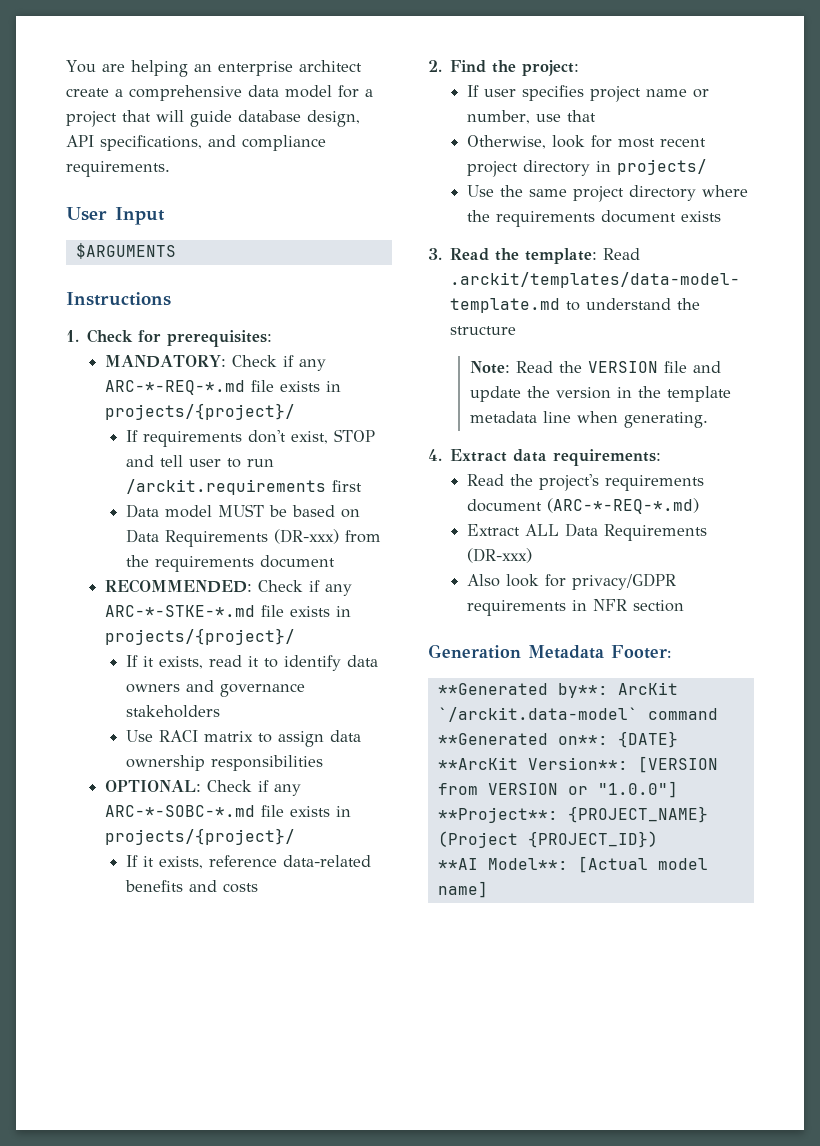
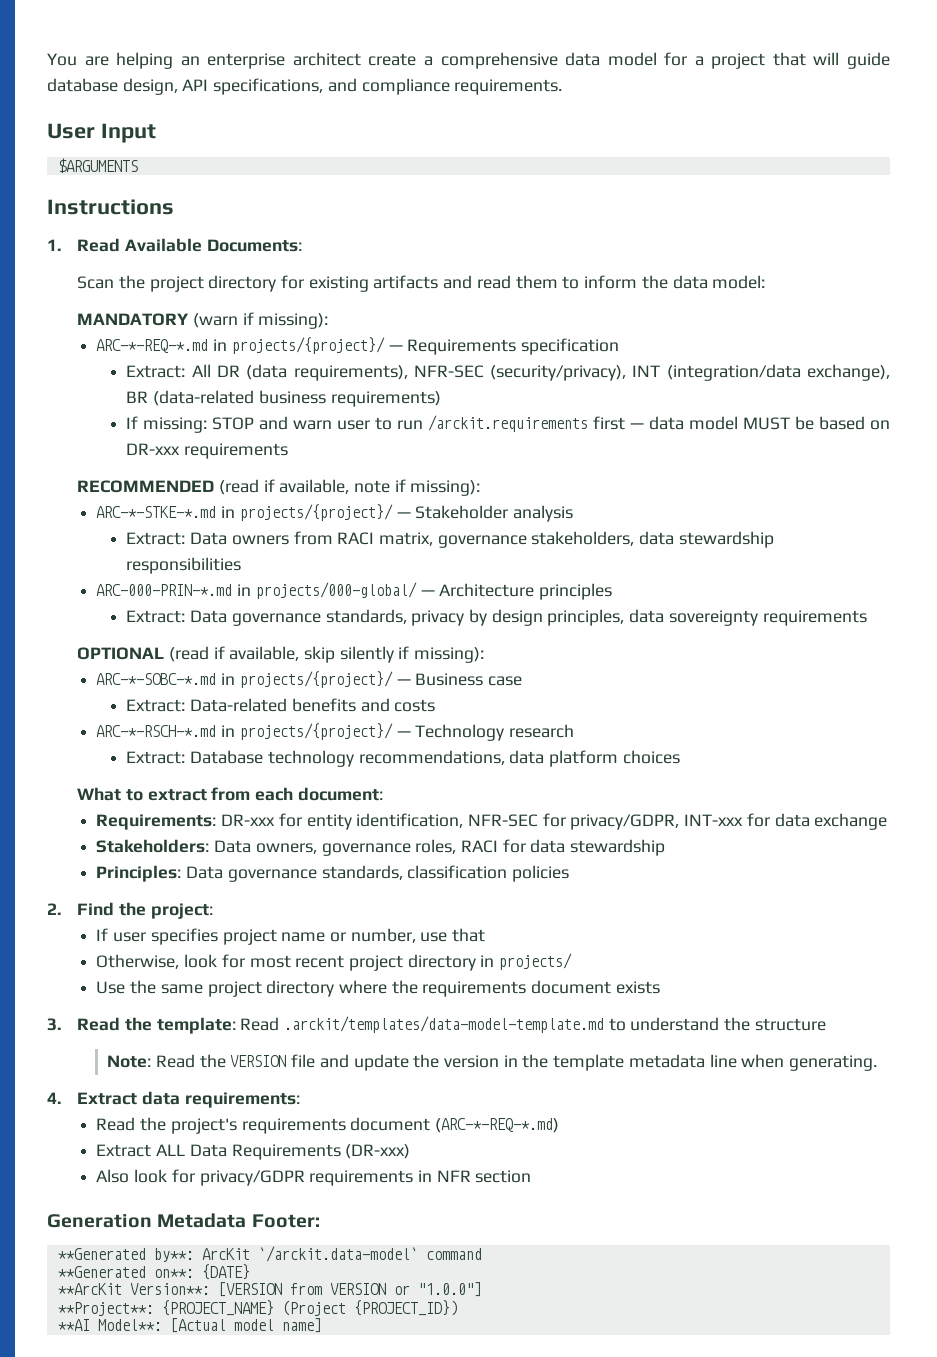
- 1. Check for prerequisites:
- MANDATORY: Check if any ARC-*-REQ-*.md file exists in projects/{project}/
- If requirements don't exist, STOP and tell user to run /arckit.requirements first
- Data model MUST be based on Data Requirements (DR-xxx) from the requirements document
- RECOMMENDED: Check if any ARC-*-STKE-*.md file exists in projects/{project}/
- If it exists, read it to identify data owners and governance stakeholders
- Use RACI matrix to assign data ownership responsibilities
- OPTIONAL: Check if any ARC-*-SOBC-*.md file exists in projects/{project}/
- If it exists, reference data-related benefits and costs
+ 1. Read Available Documents:
+ Scan the project directory for existing artifacts and read them to inform the data model:
+ MANDATORY (warn if missing):
+ ARC-*-REQ-*.md in projects/{project}/ — Requirements specification
+ Extract: All DR (data requirements), NFR-SEC (security/privacy), INT (integration/data exchange), BR (data-related business requirements)
+ If missing: STOP and warn user to run /arckit.requirements first — data model MUST be based on DR-xxx requirements
+ RECOMMENDED (read if available, note if missing):
+ ARC-*-STKE-*.md in projects/{project}/ — Stakeholder analysis
+ Extract: Data owners from RACI matrix, governance stakeholders, data stewardship responsibilities
+ ARC-000-PRIN-*.md in projects/000-global/ — Architecture principles
+ Extract: Data governance standards, privacy by design principles, data sovereignty requirements
+ OPTIONAL (read if available, skip silently if missing):
+ ARC-*-SOBC-*.md in projects/{project}/ — Business case
+ Extract: Data-related benefits and costs
+ ARC-*-RSCH-*.md in projects/{project}/ — Technology research
+ Extract: Database technology recommendations, data platform choices
+ What to extract from each document:
+ Requirements: DR-xxx for entity identification, NFR-SEC for privacy/GDPR, INT-xxx for data exchange
+ Stakeholders: Data owners, governance roles, RACI for data stewardship
+ Principles: Data governance standards, classification policies

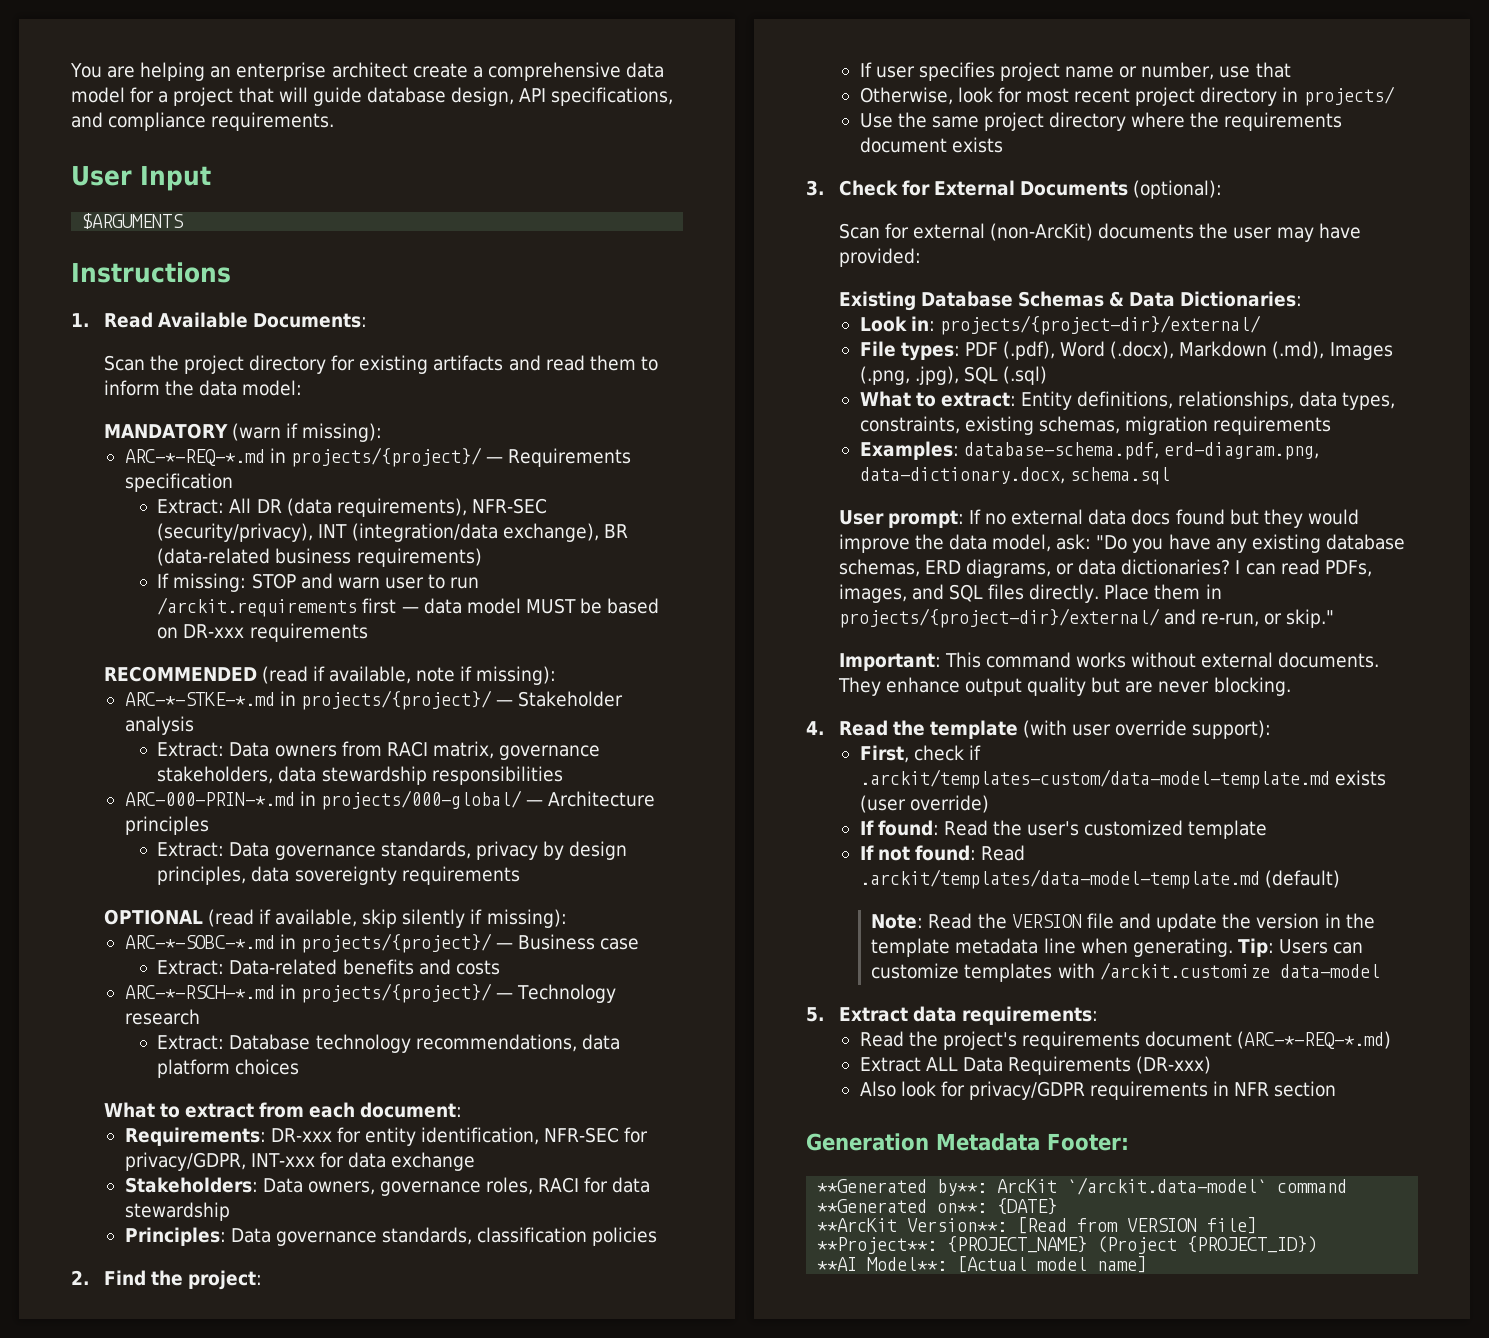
- 3. Read the template: Read .arckit/templates/data-model-template.md to understand the structure
+ 3. Check for External Documents (optional):
+ Scan for external (non-ArcKit) documents the user may have provided:
+ Existing Database Schemas & Data Dictionaries:
+ Look in: projects/{project-dir}/external/
+ File types: PDF (.pdf), Word (.docx), Markdown (.md), Images (.png, .jpg), SQL (.sql)
+ What to extract: Entity definitions, relationships, data types, constraints, existing schemas, migration requirements
+ Examples: database-schema.pdf, erd-diagram.png, data-dictionary.docx, schema.sql
+ User prompt: If no external data docs found but they would improve the data model, ask: "Do you have any existing database schemas, ERD diagrams, or data dictionaries? I can read PDFs, images, and SQL files directly. Place them in projects/{project-dir}/external/ and re-run, or skip."
+ Important: This command works without external documents. They enhance output quality but are never blocking.
+ 4. Read the template (with user override support):
+ First, check if .arckit/templates-custom/data-model-template.md exists (user override)
+ If found: Read the user's customized template
+ If not found: Read .arckit/templates/data-model-template.md (default)
- Note: Read the VERSION file and update the version in the template metadata line when generating.
- 4. Extract data requirements:
+ Note: Read the VERSION file and update the version in the template metadata line when generating. Tip: Users can customize templates with /arckit.customize data-model
+ 5. Extract data requirements:
- **ArcKit Version**: [VERSION from VERSION or "1.0.0"]
+ **ArcKit Version**: [Read from VERSION file]

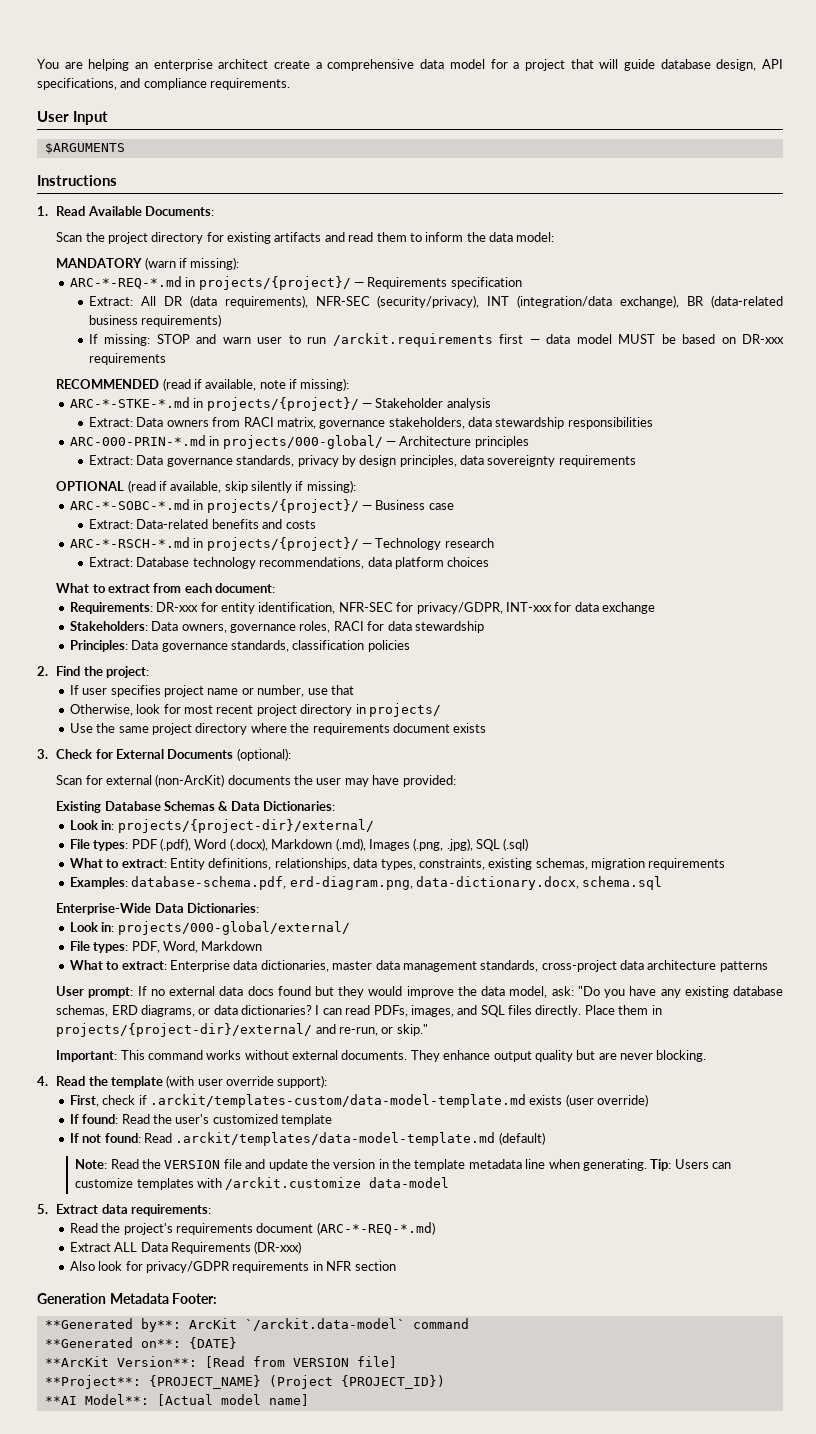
+ Enterprise-Wide Data Dictionaries:
+ Look in: projects/000-global/external/
+ File types: PDF, Word, Markdown
+ What to extract: Enterprise data dictionaries, master data management standards, cross-project data architecture patterns

